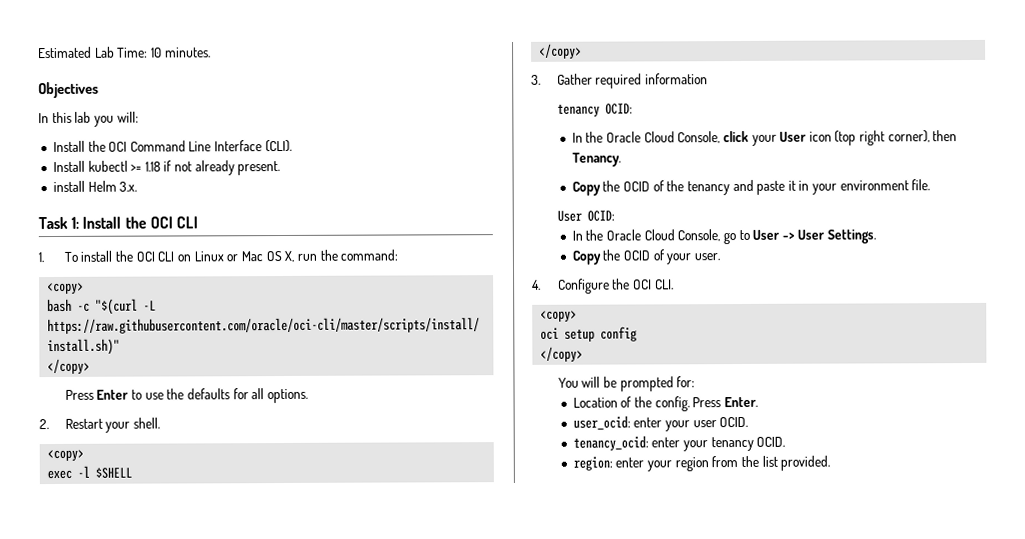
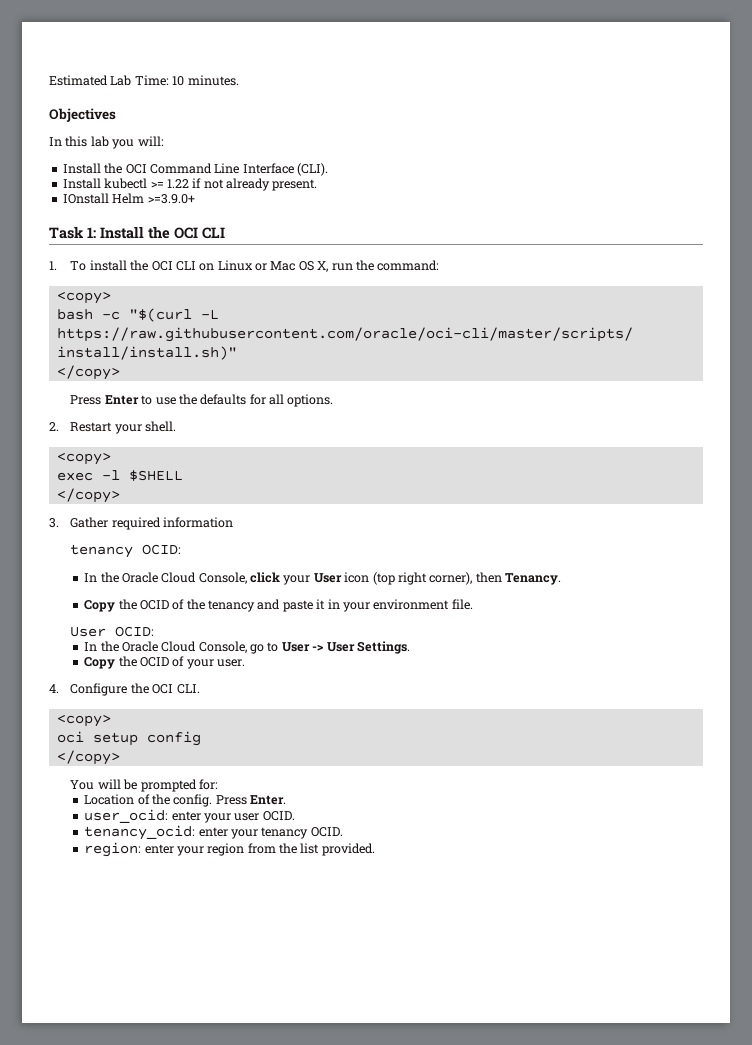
- Install kubectl >= 1.18 if not already present.
+ Install kubectl >= 1.22 if not already present.
- install Helm 3.x.
+ IOnstall Helm >=3.9.0+

